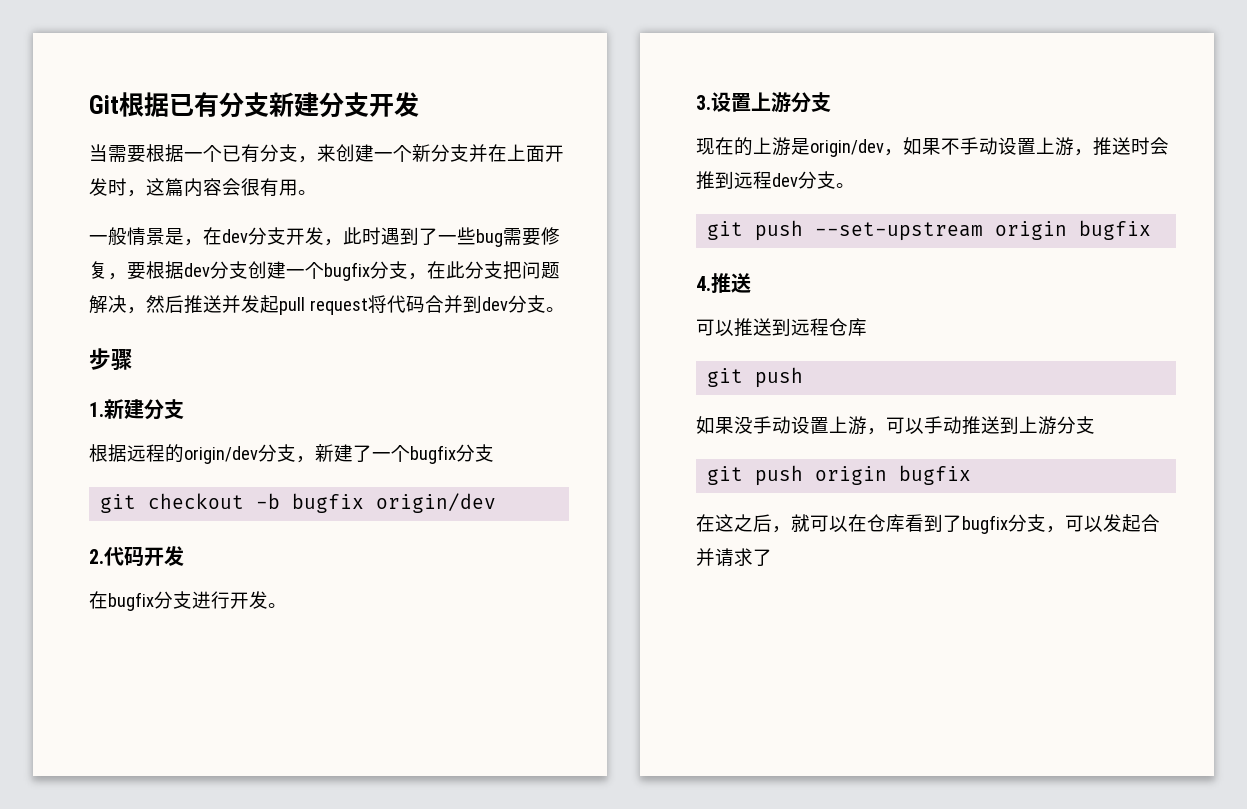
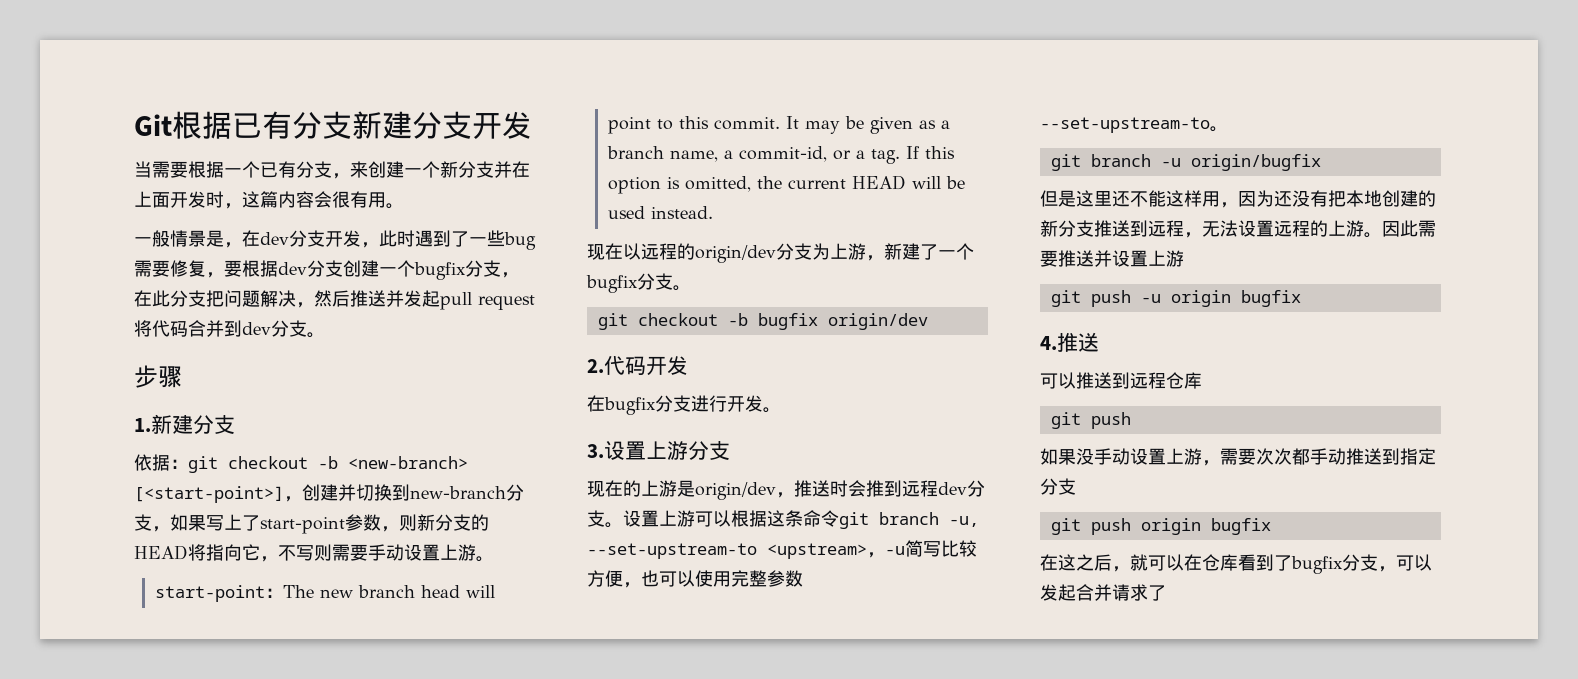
- 根据远程的origin/dev分支，新建了一个bugfix分支
+ 依据：git checkout -b <new-branch> [<start-point>]，创建并切换到new-branch分支，如果写上了start-point参数，则新分支的HEAD将指向它，不写则需要手动设置上游。
+ start-point：The new branch head will point to this commit. It may be given as a branch name, a commit-id, or a tag. If this option is omitted, the current HEAD will be used instead.
+ 现在以远程的origin/dev分支为上游，新建了一个bugfix分支。
- 现在的上游是origin/dev，如果不手动设置上游，推送时会推到远程dev分支。
- git push --set-upstream origin bugfix
+ 现在的上游是origin/dev，推送时会推到远程dev分支。设置上游可以根据这条命令git branch -u, --set-upstream-to <upstream>，-u简写比较方便，也可以使用完整参数--set-upstream-to。
+ git branch -u origin/bugfix
+ 但是这里还不能这样用，因为还没有把本地创建的新分支推送到远程，无法设置远程的上游。因此需要推送并设置上游
+ git push -u origin bugfix
- 如果没手动设置上游，可以手动推送到上游分支
+ 如果没手动设置上游，需要次次都手动推送到指定分支

